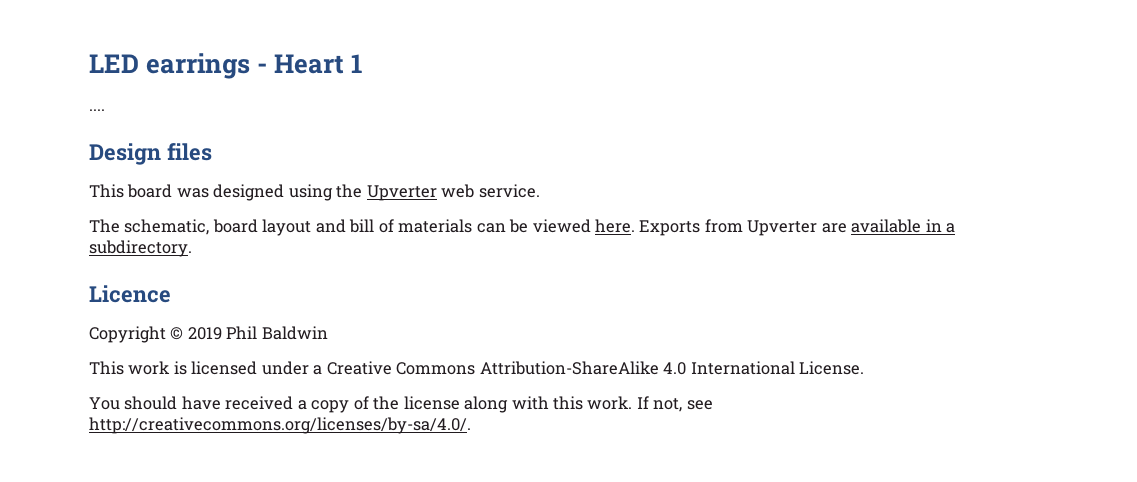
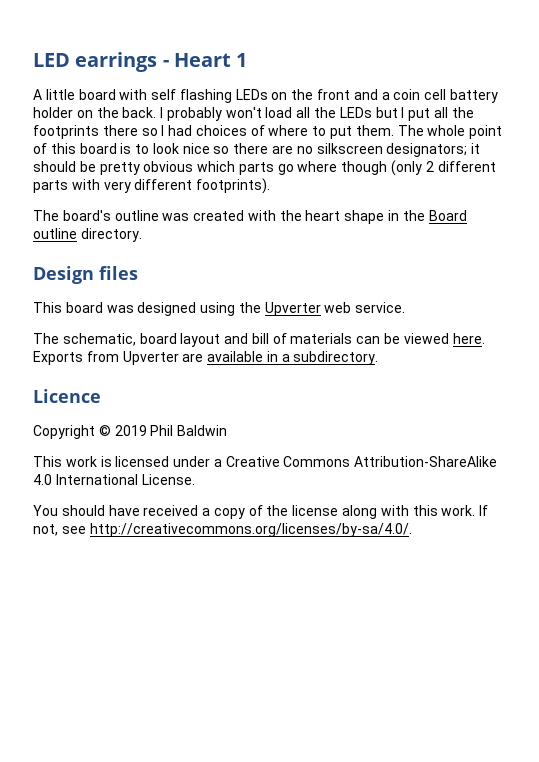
- ....
+ A little board with self flashing LEDs on the front and a coin cell battery holder on the back. I probably won't load all the LEDs but I put all the footprints there so I had choices of where to put them. The whole point of this board is to look nice so there are no silkscreen designators; it should be pretty obvious which parts go where though (only 2 different parts with very different footprints).
+ The board's outline was created with the heart shape in the Board outline directory.

